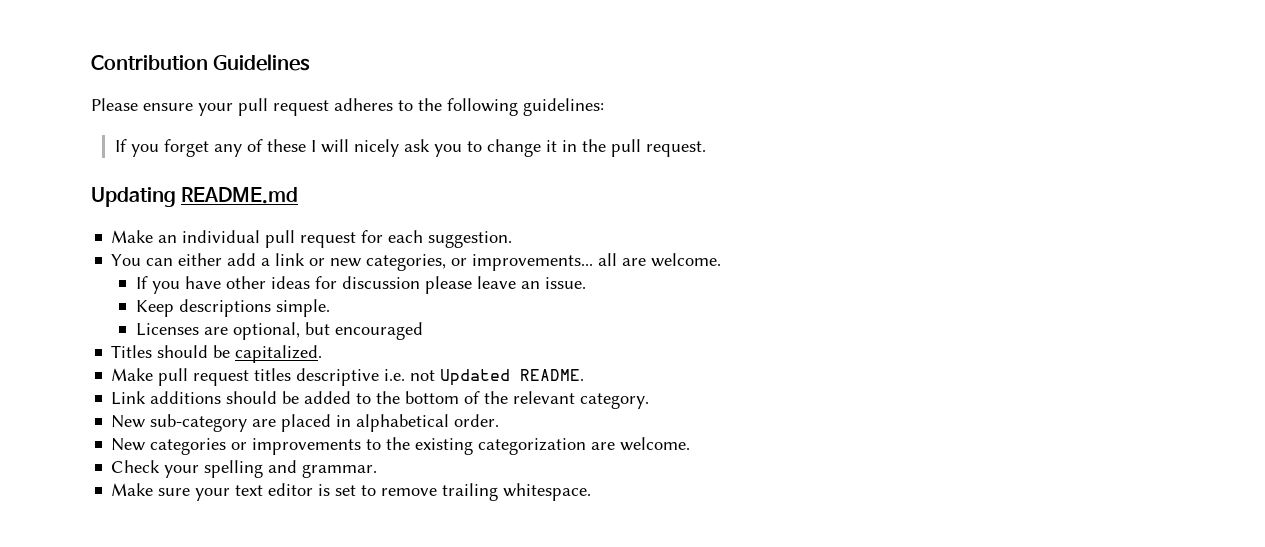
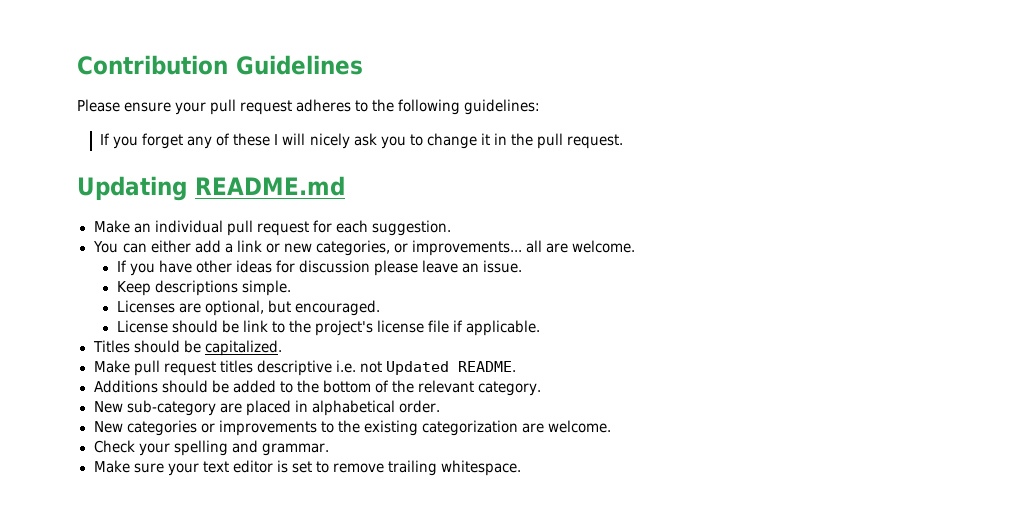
- Licenses are optional, but encouraged
+ Licenses are optional, but encouraged.
+ License should be link to the project's license file if applicable.
- Link additions should be added to the bottom of the relevant category.
+ Additions should be added to the bottom of the relevant category.

